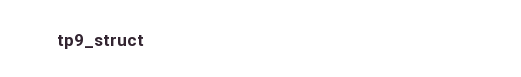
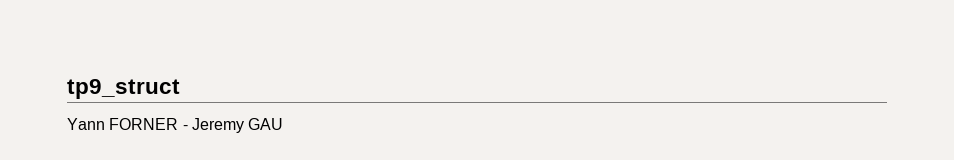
+ Yann FORNER - Jeremy GAU

